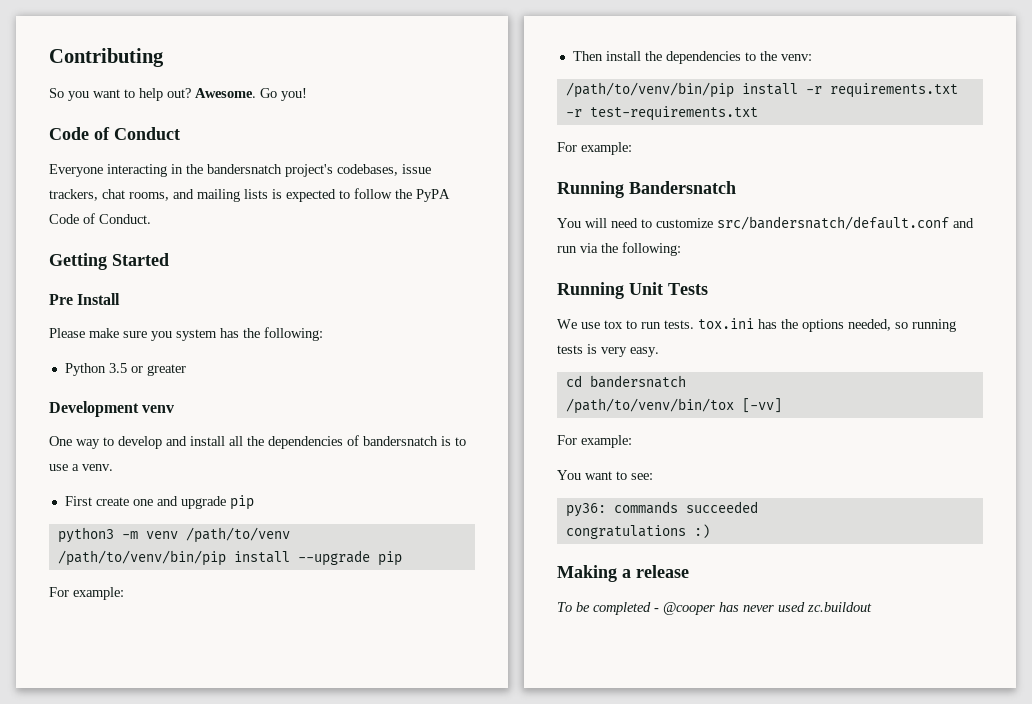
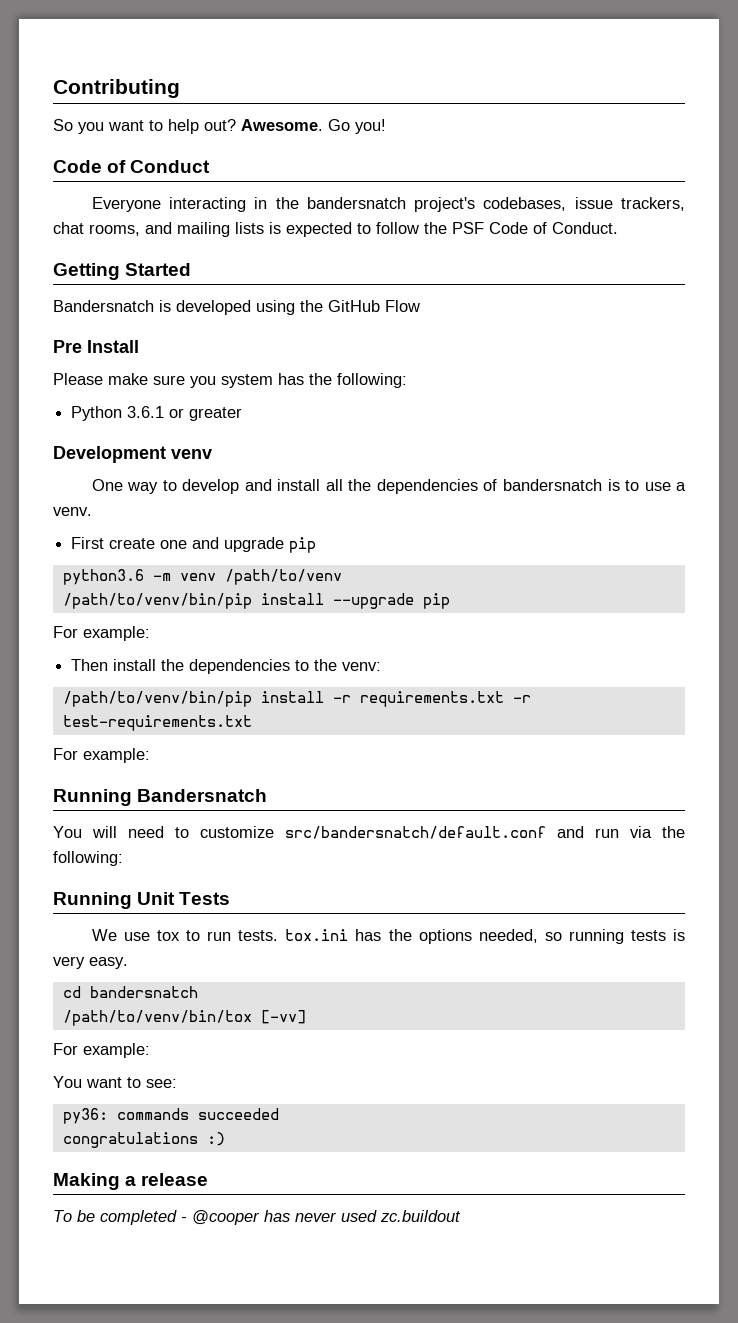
- Everyone interacting in the bandersnatch project's codebases, issue trackers, chat rooms, and mailing lists is expected to follow the PyPA Code of Conduct.
+ Everyone interacting in the bandersnatch project's codebases, issue trackers, chat rooms, and mailing lists is expected to follow the PSF Code of Conduct.
+ Bandersnatch is developed using the GitHub Flow
- Python 3.5 or greater
+ Python 3.6.1 or greater
- python3 -m venv /path/to/venv
+ python3.6 -m venv /path/to/venv

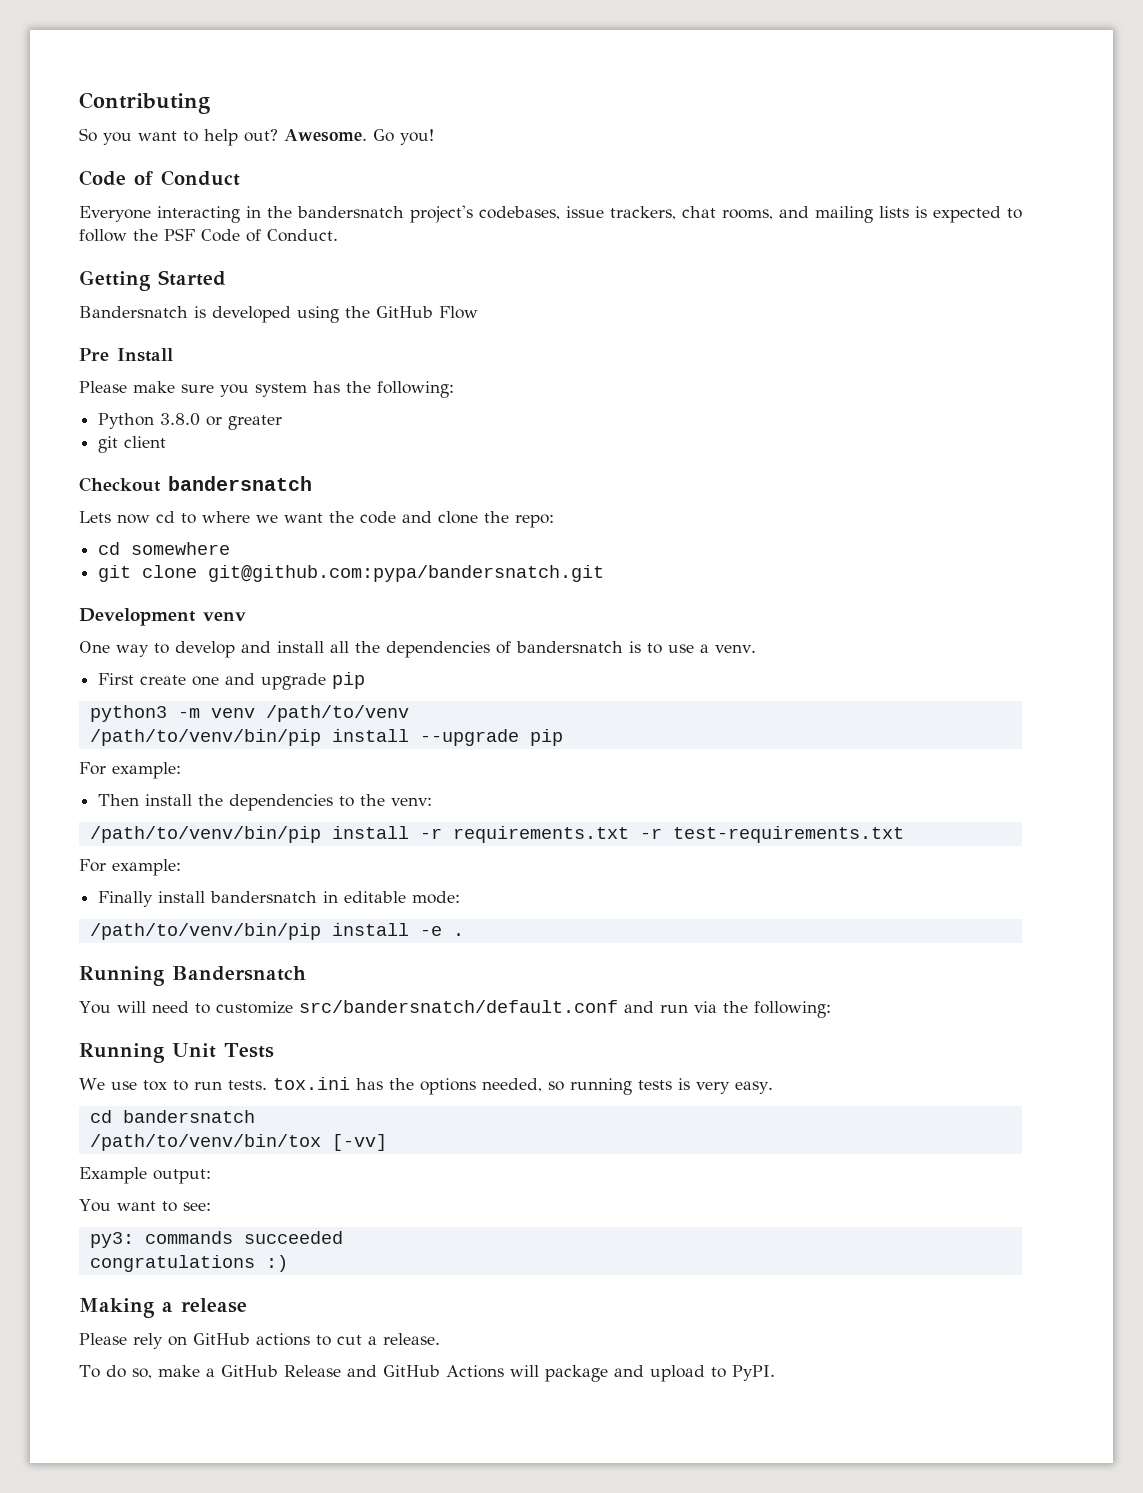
- Python 3.6.1 or greater
+ Python 3.8.0 or greater
+ git client
+ Checkout bandersnatch
+ Lets now cd to where we want the code and clone the repo:
+ cd somewhere
+ git clone git@github.com:pypa/bandersnatch.git
- python3.6 -m venv /path/to/venv
+ python3 -m venv /path/to/venv
+ Finally install bandersnatch in editable mode:
+ /path/to/venv/bin/pip install -e .
  /path/to/venv/bin/tox [-vv]
- For example:
+ Example output:
- py36: commands succeeded
+ py3: commands succeeded
- To be completed - @cooper has never used zc.buildout
+ Please rely on GitHub actions to cut a release.
+ To do so, make a GitHub Release and GitHub Actions will package and upload to PyPI.

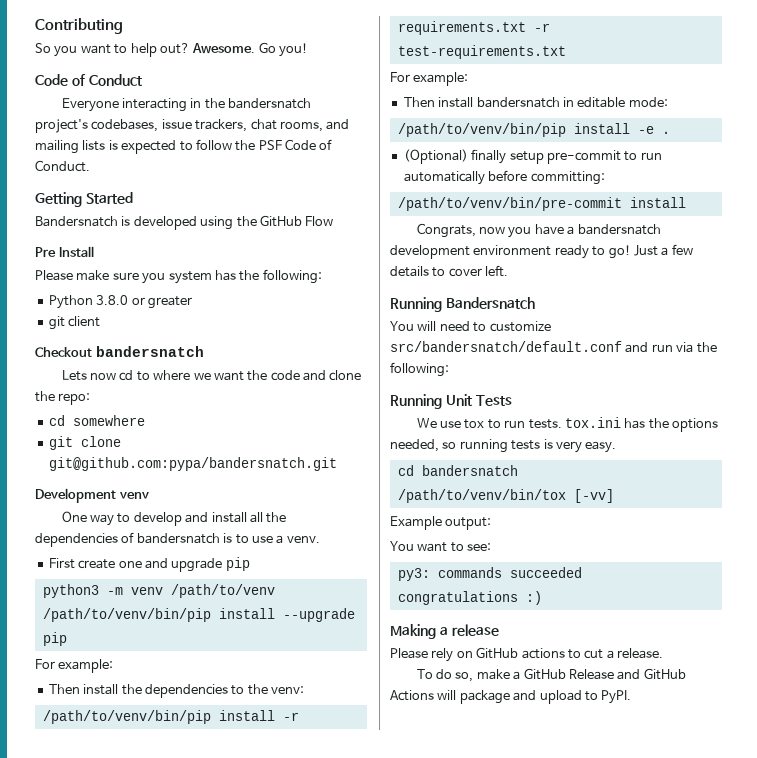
- Finally install bandersnatch in editable mode:
+ Then install bandersnatch in editable mode:
+ (Optional) finally setup pre-commit to run automatically before committing:
+ /path/to/venv/bin/pre-commit install
+ Congrats, now you have a bandersnatch development environment ready to go! Just a few details to cover left.

